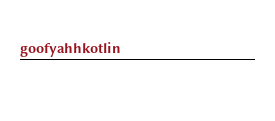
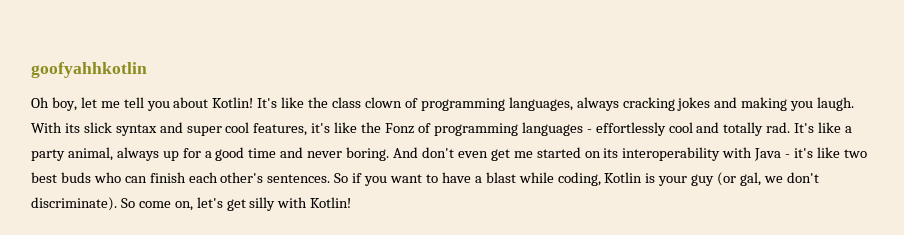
+ Oh boy, let me tell you about Kotlin! It's like the class clown of programming languages, always cracking jokes and making you laugh. With its slick syntax and super cool features, it's like the Fonz of programming languages - effortlessly cool and totally rad. It's like a party animal, always up for a good time and never boring. And don't even get me started on its interoperability with Java - it's like two best buds who can finish each other's sentences. So if you want to have a blast while coding, Kotlin is your guy (or gal, we don't discriminate). So come on, let's get silly with Kotlin!

